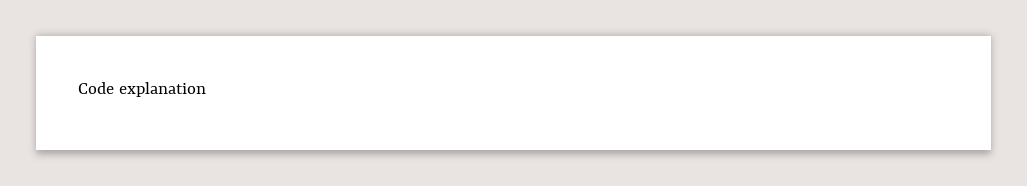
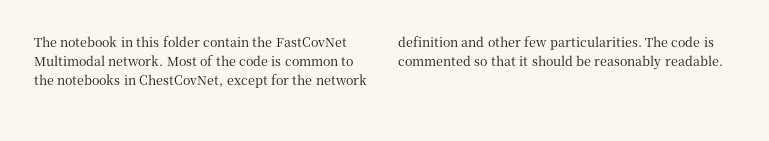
- Code explanation
+ The notebook in this folder contain the FastCovNet Multimodal network. Most of the code is common to the notebooks in ChestCovNet, except for the network definition and other few particularities. The code is commented so that it should be reasonably readable.

